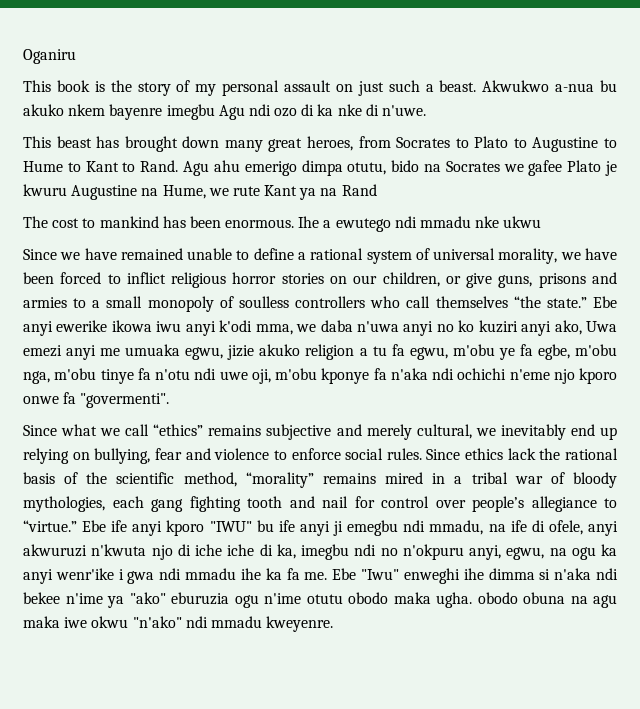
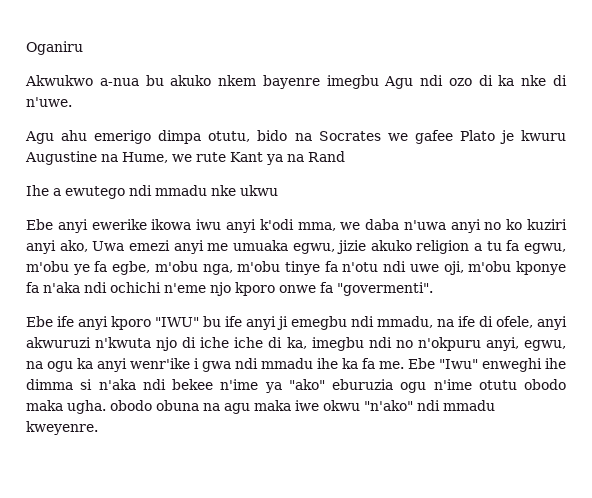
- This book is the story of my personal assault on just such a beast.
- This beast has brought down many great heroes, from Socrates to Plato to Augustine to Hume to Kant to Rand.
- The cost to mankind has been enormous.
- Since we have remained unable to define a rational system of universal morality, we have been forced to inflict religious horror stories on our children, or give guns, prisons and armies to a small monopoly of soulless controllers who call themselves “the state.”
- Since what we call “ethics” remains subjective and merely cultural, we inevitably end up relying on bullying, fear and violence to enforce social rules. Since ethics lack the rational basis of the scientific method, “morality” remains mired in a tribal war of bloody mythologies, each gang fighting tooth and nail for control over people’s allegiance to “virtue.”

